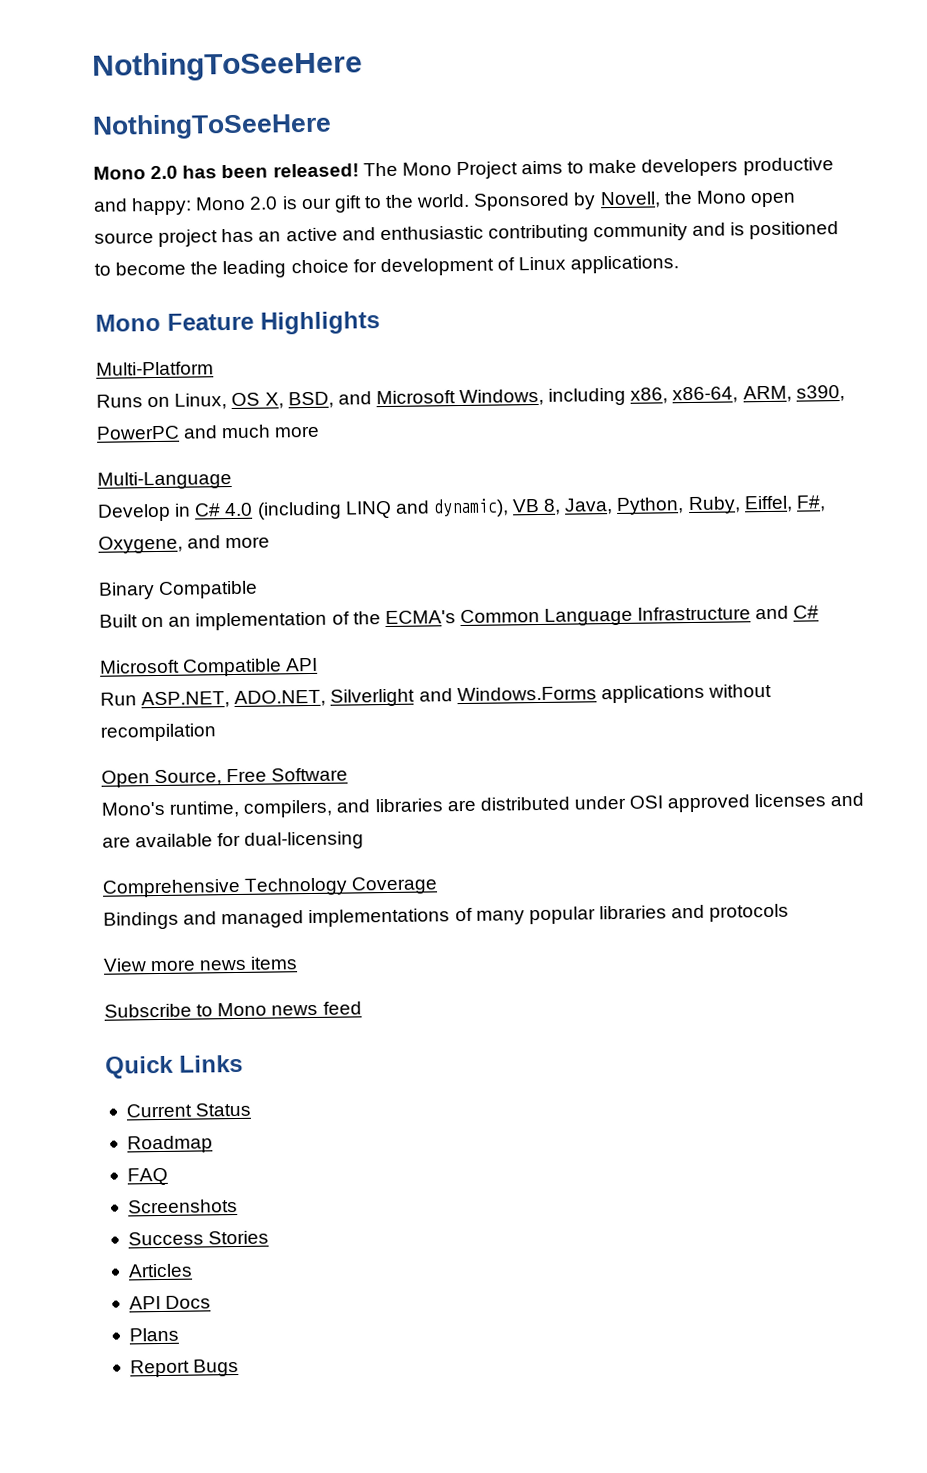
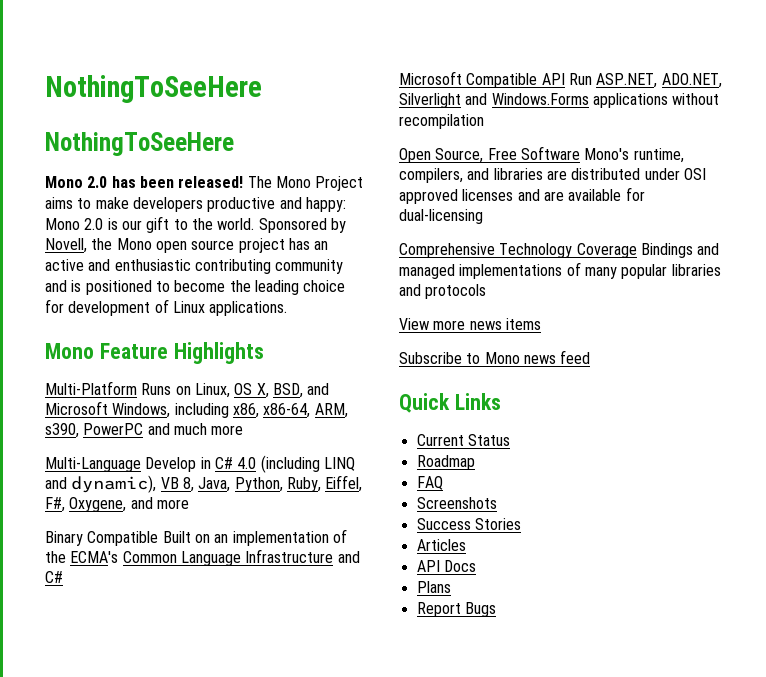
- Multi-Platform
- Runs on Linux, OS X, BSD, and Microsoft Windows, including x86, x86-64, ARM, s390, PowerPC and much more
+ Multi-Platform Runs on Linux, OS X, BSD, and Microsoft Windows, including x86, x86-64, ARM, s390, PowerPC and much more
- Multi-Language
- Develop in C# 4.0 (including LINQ and dynamic), VB 8, Java, Python, Ruby, Eiffel, F#, Oxygene, and more
+ Multi-Language Develop in C# 4.0 (including LINQ and dynamic), VB 8, Java, Python, Ruby, Eiffel, F#, Oxygene, and more
- Binary Compatible
- Built on an implementation of the ECMA's Common Language Infrastructure and C#
+ Binary Compatible Built on an implementation of the ECMA's Common Language Infrastructure and C#
- Microsoft Compatible API
- Run ASP.NET, ADO.NET, Silverlight and Windows.Forms applications without recompilation
+ Microsoft Compatible API Run ASP.NET, ADO.NET, Silverlight and Windows.Forms applications without recompilation
- Open Source, Free Software
- Mono's runtime, compilers, and libraries are distributed under OSI approved licenses and are available for dual-licensing
+ Open Source, Free Software Mono's runtime, compilers, and libraries are distributed under OSI approved licenses and are available for dual-licensing
- Comprehensive Technology Coverage
- Bindings and managed implementations of many popular libraries and protocols
+ Comprehensive Technology Coverage Bindings and managed implementations of many popular libraries and protocols

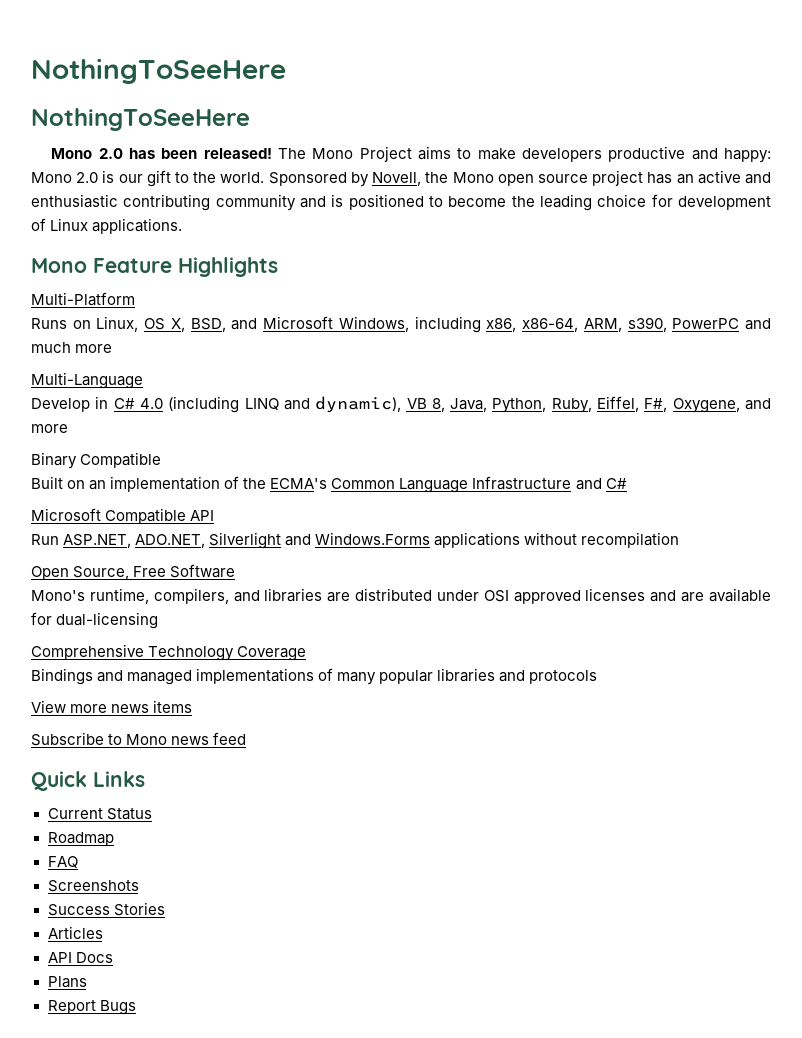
- Multi-Platform Runs on Linux, OS X, BSD, and Microsoft Windows, including x86, x86-64, ARM, s390, PowerPC and much more
+ Multi-Platform
+ Runs on Linux, OS X, BSD, and Microsoft Windows, including x86, x86-64, ARM, s390, PowerPC and much more
- Multi-Language Develop in C# 4.0 (including LINQ and dynamic), VB 8, Java, Python, Ruby, Eiffel, F#, Oxygene, and more
+ Multi-Language
+ Develop in C# 4.0 (including LINQ and dynamic), VB 8, Java, Python, Ruby, Eiffel, F#, Oxygene, and more
- Binary Compatible Built on an implementation of the ECMA's Common Language Infrastructure and C#
+ Binary Compatible
+ Built on an implementation of the ECMA's Common Language Infrastructure and C#
- Microsoft Compatible API Run ASP.NET, ADO.NET, Silverlight and Windows.Forms applications without recompilation
+ Microsoft Compatible API
+ Run ASP.NET, ADO.NET, Silverlight and Windows.Forms applications without recompilation
- Open Source, Free Software Mono's runtime, compilers, and libraries are distributed under OSI approved licenses and are available for dual-licensing
+ Open Source, Free Software
+ Mono's runtime, compilers, and libraries are distributed under OSI approved licenses and are available for dual-licensing
- Comprehensive Technology Coverage Bindings and managed implementations of many popular libraries and protocols
+ Comprehensive Technology Coverage
+ Bindings and managed implementations of many popular libraries and protocols

